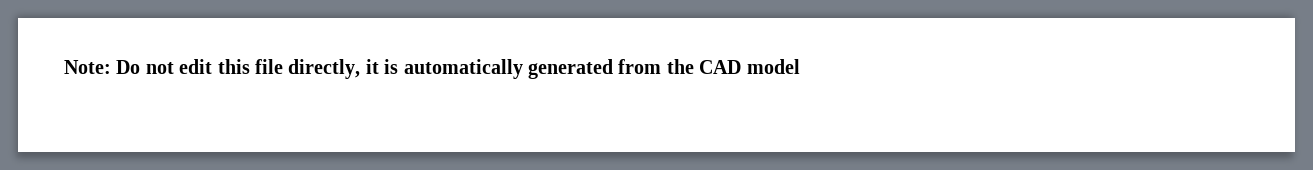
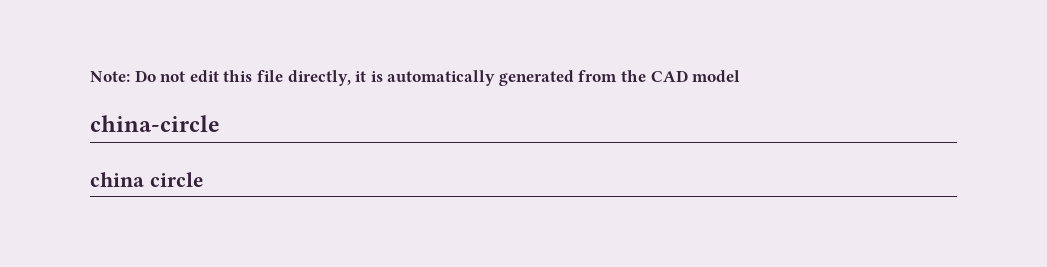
+ china-circle
+ china circle

